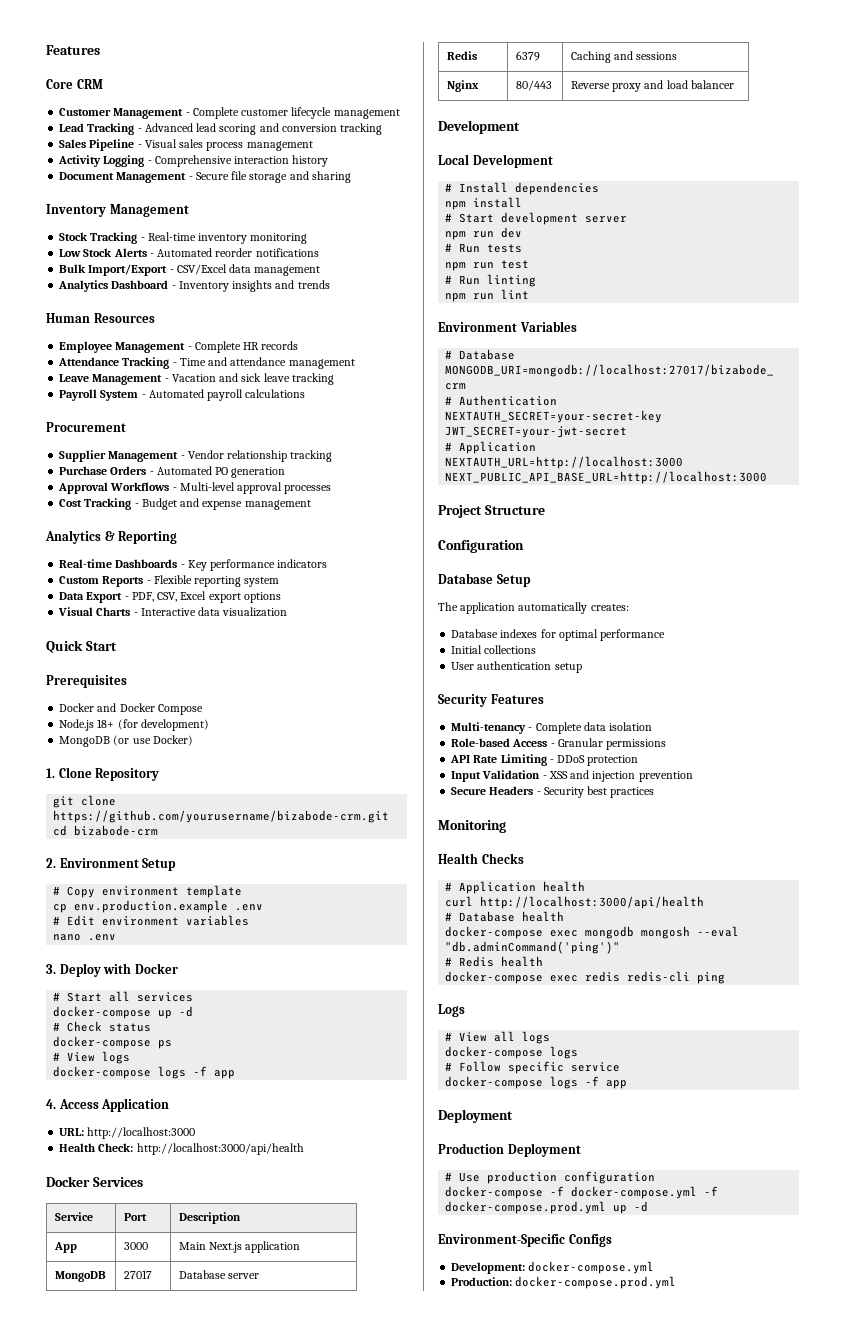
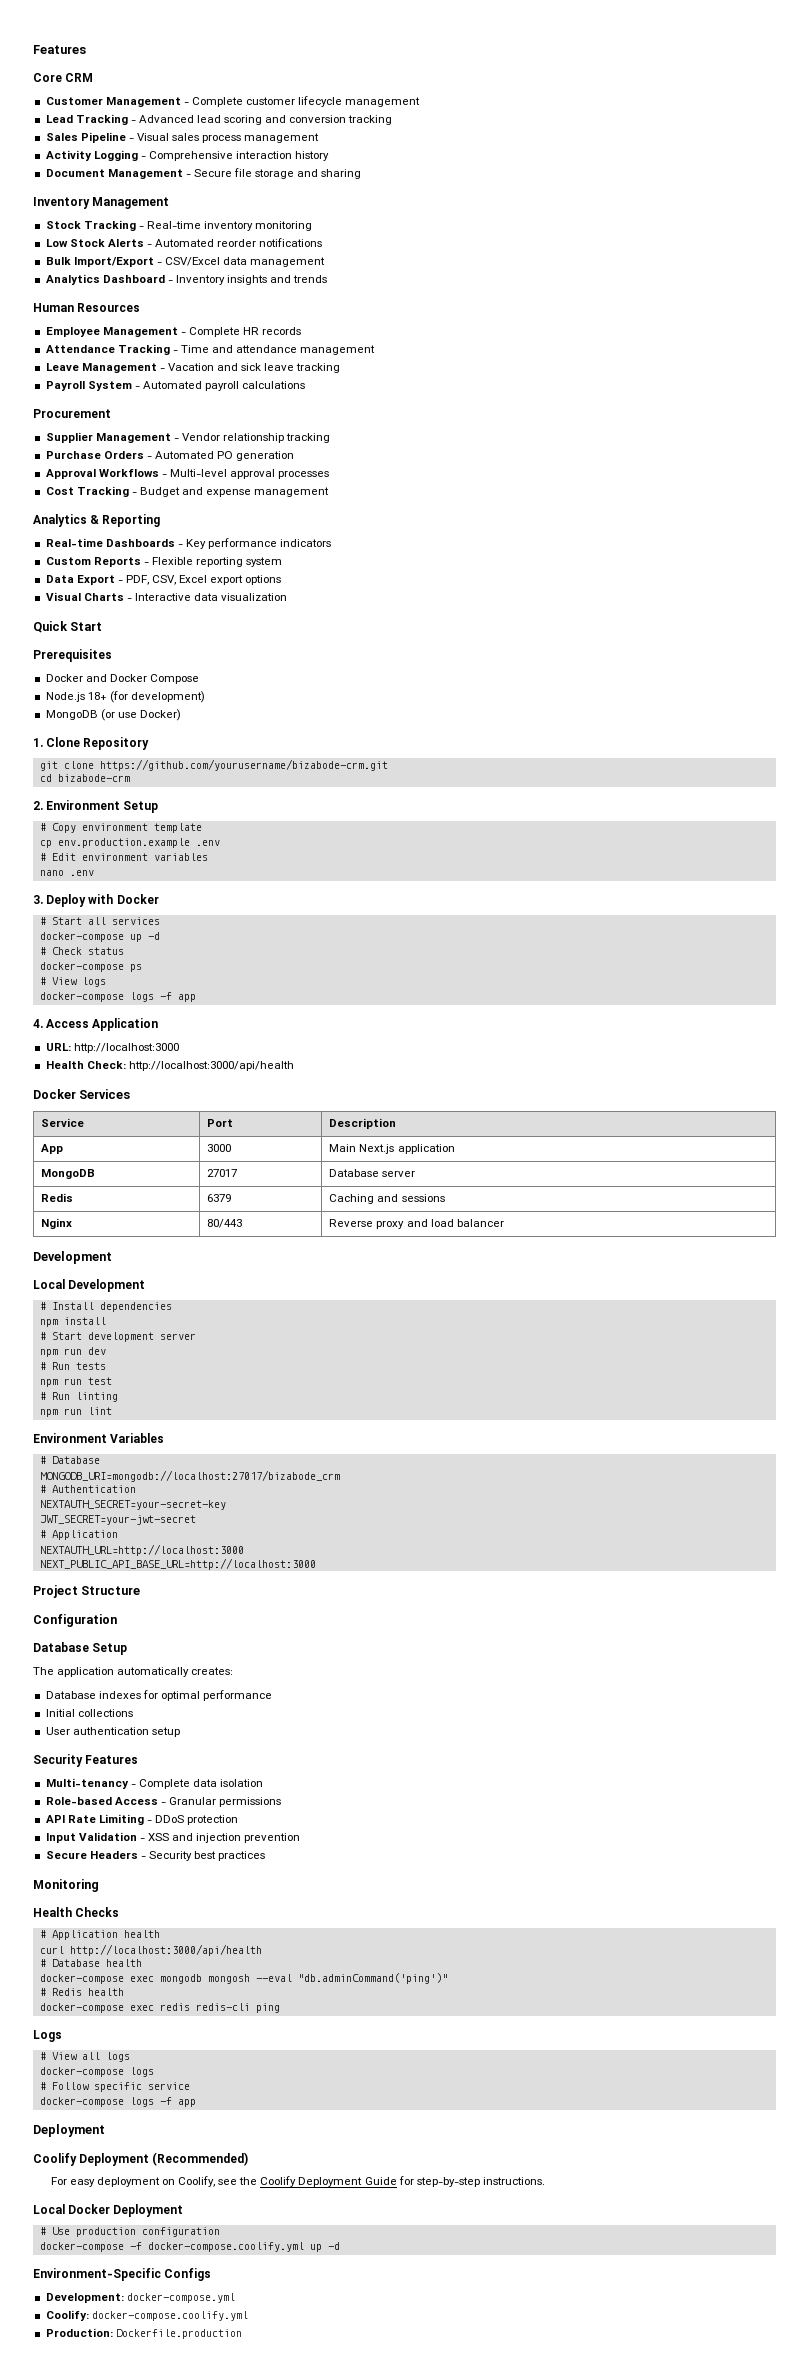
- Production Deployment
+ Coolify Deployment (Recommended)
+ For easy deployment on Coolify, see the Coolify Deployment Guide for step-by-step instructions.
+ Local Docker Deployment
- docker-compose -f docker-compose.yml -f docker-compose.prod.yml up -d
+ docker-compose -f docker-compose.coolify.yml up -d
+ Coolify: docker-compose.coolify.yml
- Production: docker-compose.prod.yml
+ Production: Dockerfile.production

